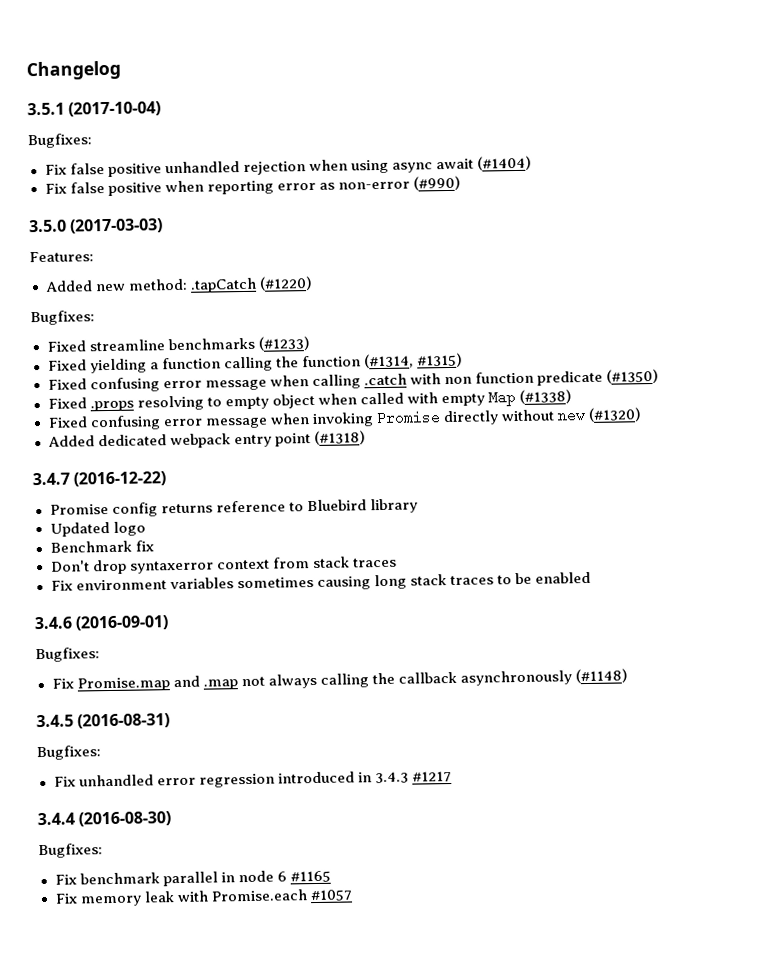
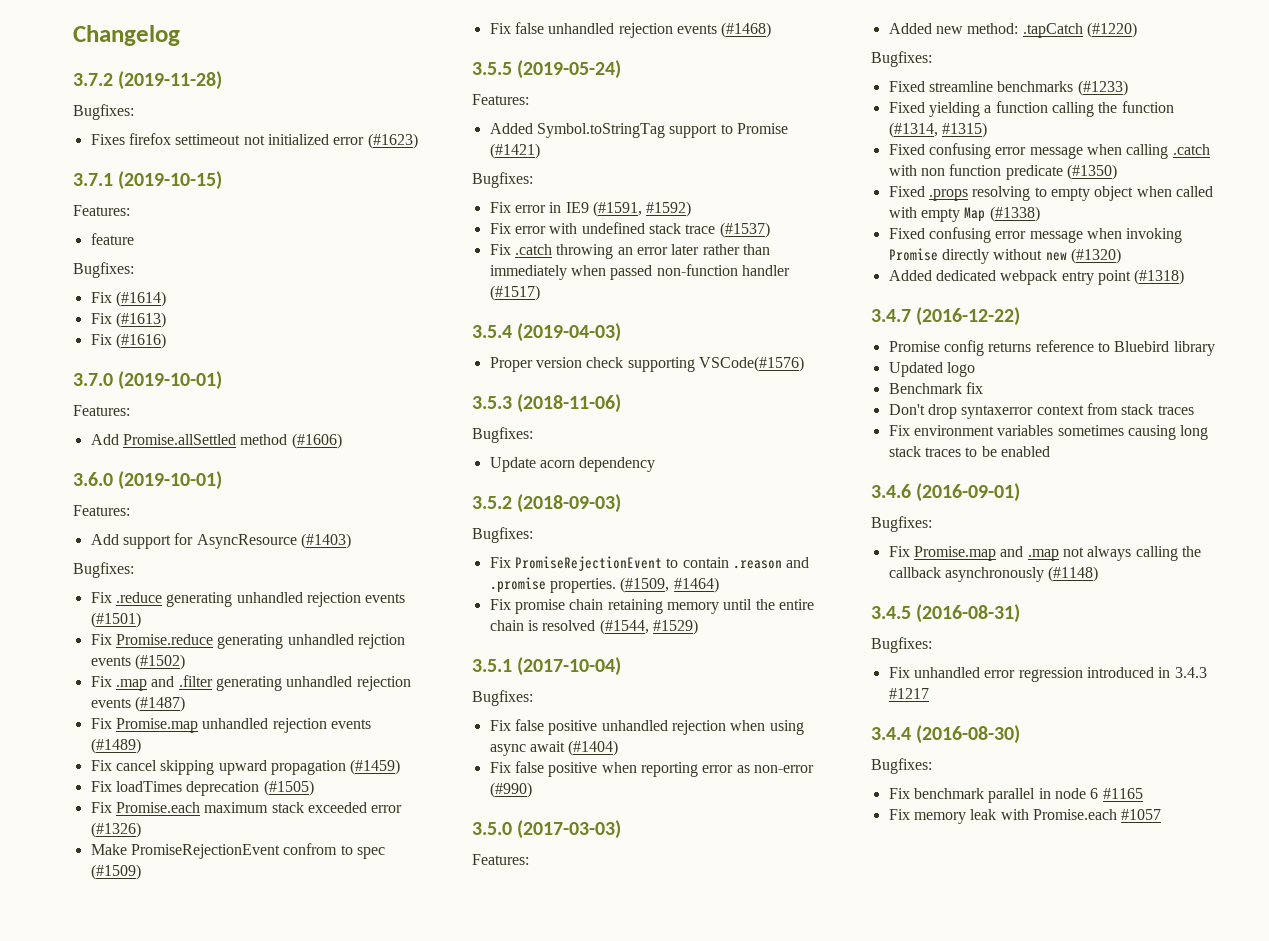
+ 3.7.2 (2019-11-28)
+ Bugfixes:
+ Fixes firefox settimeout not initialized error (#1623)
+ 3.7.1 (2019-10-15)
+ Features:
+ feature
+ Bugfixes:
+ Fix (#1614)
+ Fix (#1613)
+ Fix (#1616)
+ 3.7.0 (2019-10-01)
+ Features:
+ Add Promise.allSettled method (#1606)
+ 3.6.0 (2019-10-01)
+ Features:
+ Add support for AsyncResource (#1403)
+ Bugfixes:
+ Fix .reduce generating unhandled rejection events (#1501)
+ Fix Promise.reduce generating unhandled rejction events (#1502)
+ Fix .map and .filter generating unhandled rejection events (#1487)
+ Fix Promise.map unhandled rejection events (#1489)
+ Fix cancel skipping upward propagation (#1459)
+ Fix loadTimes deprecation (#1505)
+ Fix Promise.each maximum stack exceeded error (#1326)
+ Make PromiseRejectionEvent confrom to spec (#1509)
+ Fix false unhandled rejection events (#1468)
+ 3.5.5 (2019-05-24)
+ Features:
+ Added Symbol.toStringTag support to Promise (#1421)
+ Bugfixes:
+ Fix error in IE9 (#1591, #1592)
+ Fix error with undefined stack trace (#1537)
+ Fix .catch throwing an error later rather than immediately when passed non-function handler (#1517)
+ 3.5.4 (2019-04-03)
+ Proper version check supporting VSCode(#1576)
+ 3.5.3 (2018-11-06)
+ Bugfixes:
+ Update acorn dependency
+ 3.5.2 (2018-09-03)
+ Bugfixes:
+ Fix PromiseRejectionEvent to contain .reason and .promise properties. (#1509, #1464)
+ Fix promise chain retaining memory until the entire chain is resolved (#1544, #1529)

